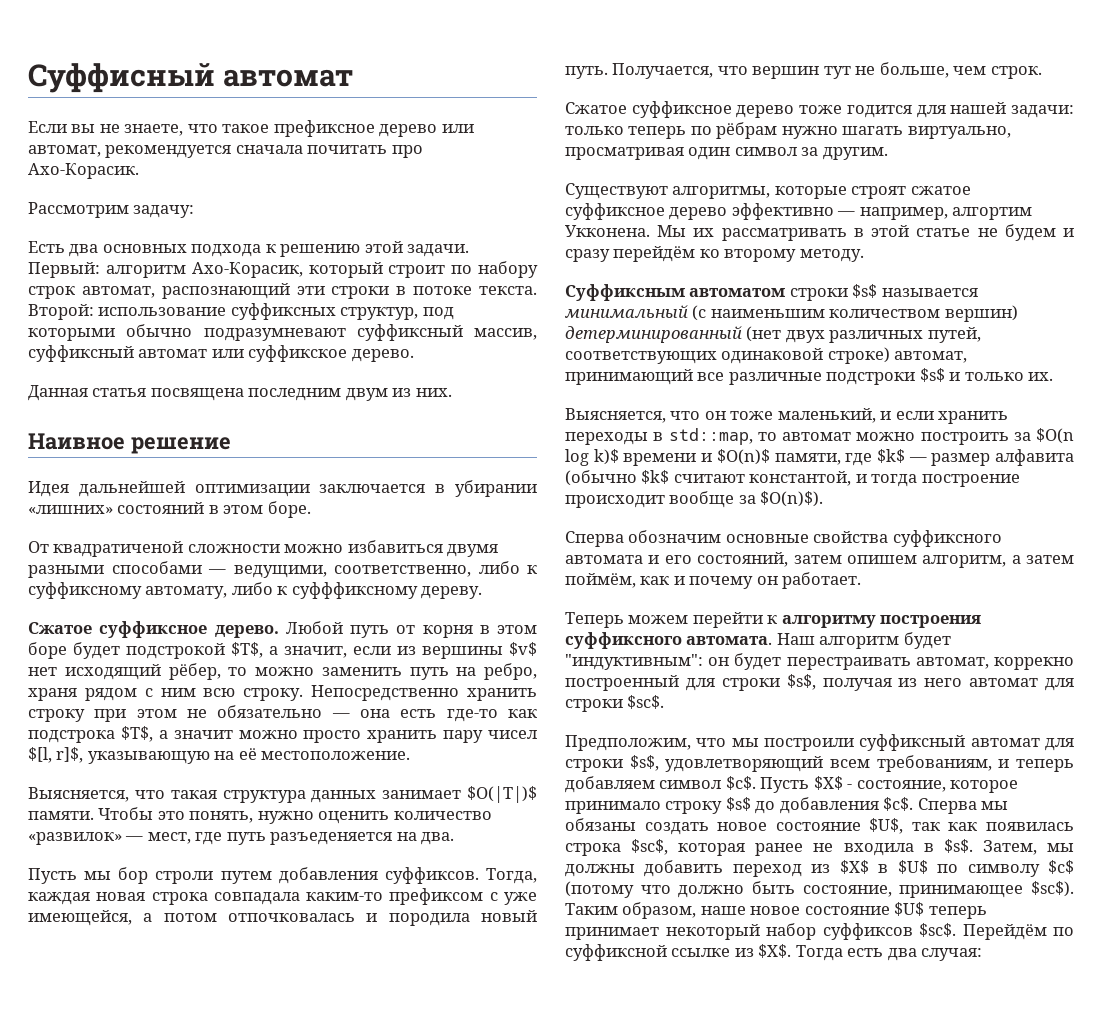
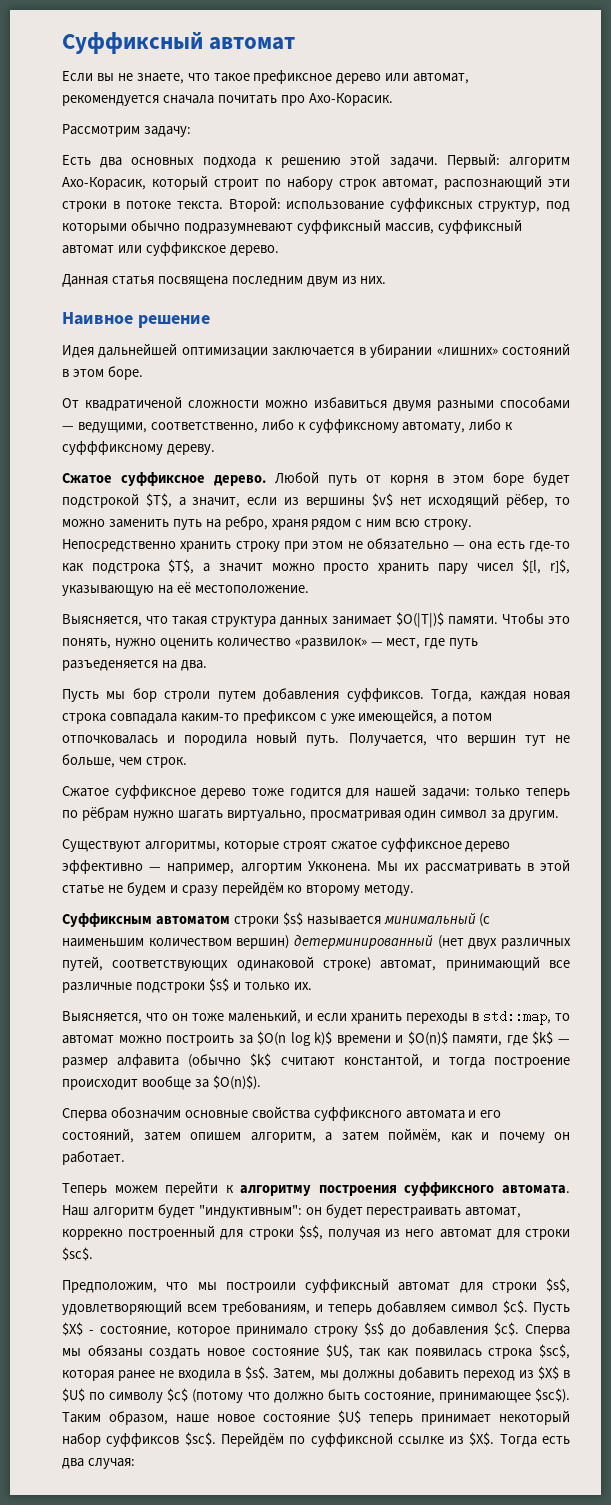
- Суффисный автомат
+ Суффиксный автомат

